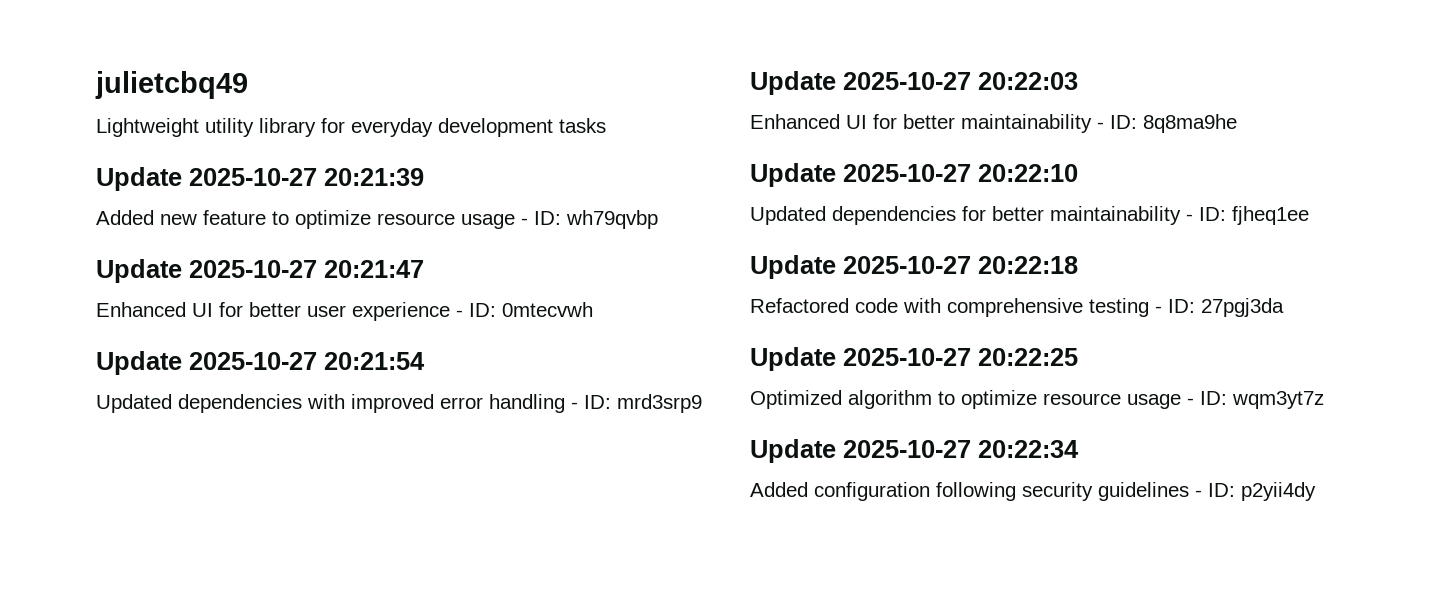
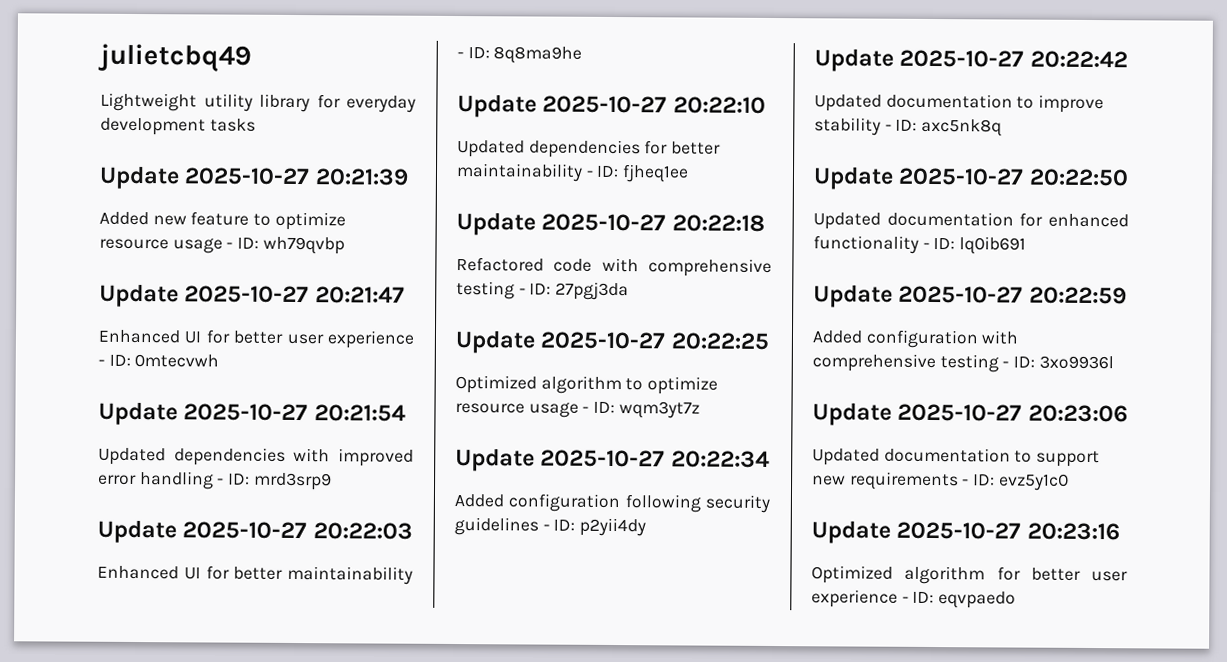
+ Update 2025-10-27 20:22:42
+ Updated documentation to improve stability - ID: axc5nk8q
+ Update 2025-10-27 20:22:50
+ Updated documentation for enhanced functionality - ID: lq0ib691
+ Update 2025-10-27 20:22:59
+ Added configuration with comprehensive testing - ID: 3xo9936l
+ Update 2025-10-27 20:23:06
+ Updated documentation to support new requirements - ID: evz5y1c0
+ Update 2025-10-27 20:23:16
+ Optimized algorithm for better user experience - ID: eqvpaedo

